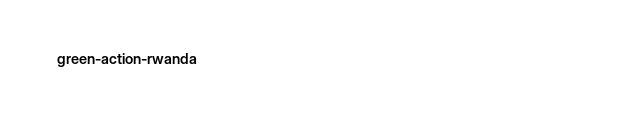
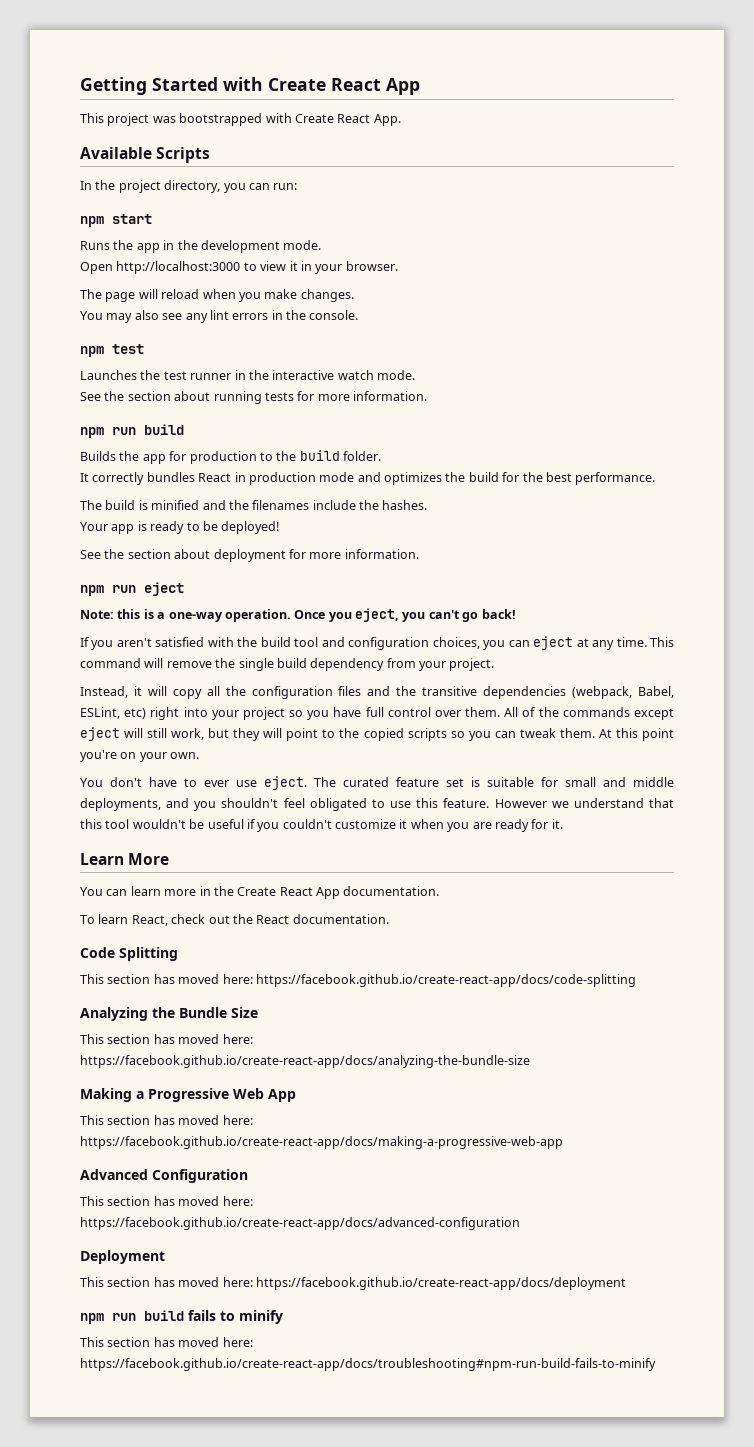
- green-action-rwanda
+ Getting Started with Create React App
+ This project was bootstrapped with Create React App.
+ Available Scripts
+ In the project directory, you can run:
+ npm start
+ Runs the app in the development mode.
+ Open http://localhost:3000 to view it in your browser.
+ The page will reload when you make changes.
+ You may also see any lint errors in the console.
+ npm test
+ Launches the test runner in the interactive watch mode.
+ See the section about running tests for more information.
+ npm run build
+ Builds the app for production to the build folder.
+ It correctly bundles React in production mode and optimizes the build for the best performance.
+ The build is minified and the filenames include the hashes.
+ Your app is ready to be deployed!
+ See the section about deployment for more information.
+ npm run eject
+ Note: this is a one-way operation. Once you eject, you can't go back!
+ If you aren't satisfied with the build tool and configuration choices, you can eject at any time. This command will remove the single build dependency from your project.
+ Instead, it will copy all the configuration files and the transitive dependencies (webpack, Babel, ESLint, etc) right into your project so you have full control over them. All of the commands except eject will still work, but they will point to the copied scripts so you can tweak them. At this point you're on your own.
+ You don't have to ever use eject. The curated feature set is suitable for small and middle deployments, and you shouldn't feel obligated to use this feature. However we understand that this tool wouldn't be useful if you couldn't customize it when you are ready for it.
+ Learn More
+ You can learn more in the Create React App documentation.
+ To learn React, check out the React documentation.
+ Code Splitting
+ This section has moved here: https://facebook.github.io/create-react-app/docs/code-splitting
+ Analyzing the Bundle Size
+ This section has moved here: https://facebook.github.io/create-react-app/docs/analyzing-the-bundle-size
+ Making a Progressive Web App
+ This section has moved here: https://facebook.github.io/create-react-app/docs/making-a-progressive-web-app
+ Advanced Configuration
+ This section has moved here: https://facebook.github.io/create-react-app/docs/advanced-configuration
+ Deployment
+ This section has moved here: https://facebook.github.io/create-react-app/docs/deployment
+ npm run build fails to minify
+ This section has moved here: https://facebook.github.io/create-react-app/docs/troubleshooting#npm-run-build-fails-to-minify

